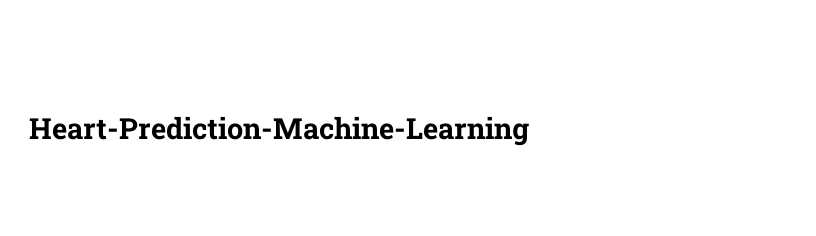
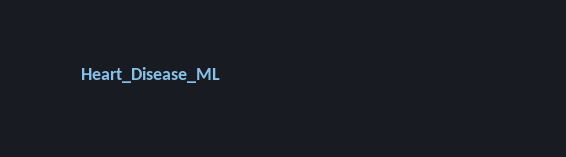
- Heart-Prediction-Machine-Learning
+ Heart_Disease_ML

